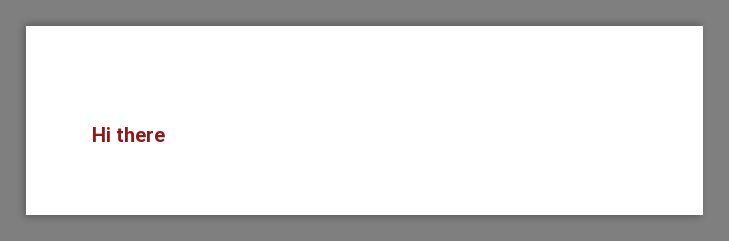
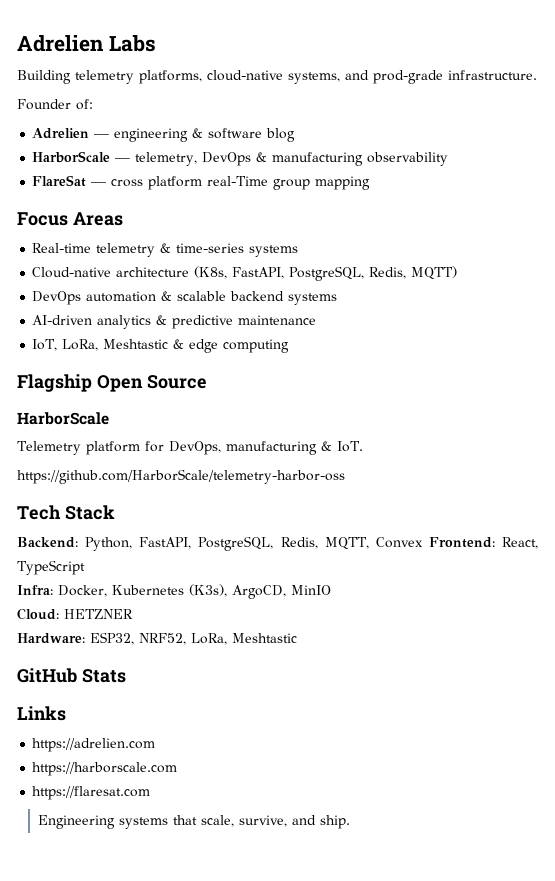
- Hi there
+ Adrelien Labs
+ Building telemetry platforms, cloud-native systems, and prod-grade infrastructure.
+ Founder of:
+ Adrelien — engineering & software blog
+ HarborScale — telemetry, DevOps & manufacturing observability
+ FlareSat — cross platform real-Time group mapping
+ Focus Areas
+ Real-time telemetry & time-series systems
+ Cloud-native architecture (K8s, FastAPI, PostgreSQL, Redis, MQTT)
+ DevOps automation & scalable backend systems
+ AI-driven analytics & predictive maintenance
+ IoT, LoRa, Meshtastic & edge computing
+ Flagship Open Source
+ HarborScale
+ Telemetry platform for DevOps, manufacturing & IoT.
+ https://github.com/HarborScale/telemetry-harbor-oss
+ Tech Stack
+ Backend: Python, FastAPI, PostgreSQL, Redis, MQTT, Convex Frontend: React, TypeScript
+ Infra: Docker, Kubernetes (K3s), ArgoCD, MinIO
+ Cloud: HETZNER
+ Hardware: ESP32, NRF52, LoRa, Meshtastic
+ GitHub Stats
+ Links
+ https://adrelien.com
+ https://harborscale.com
+ https://flaresat.com
+ Engineering systems that scale, survive, and ship.

